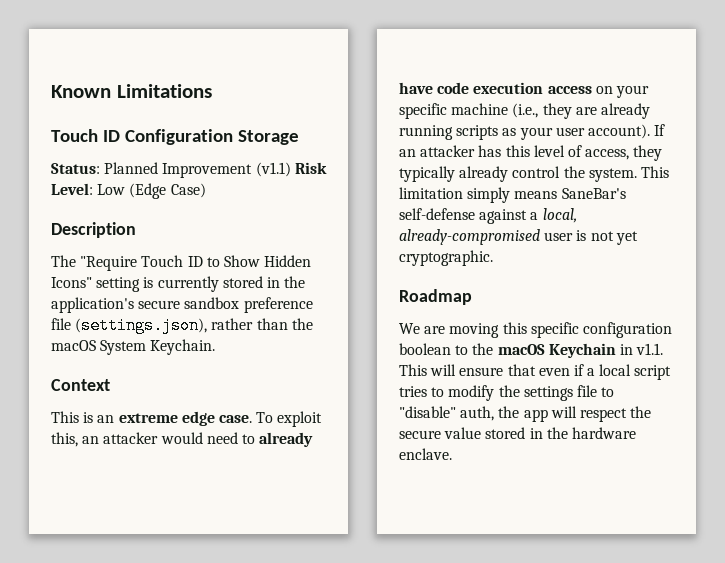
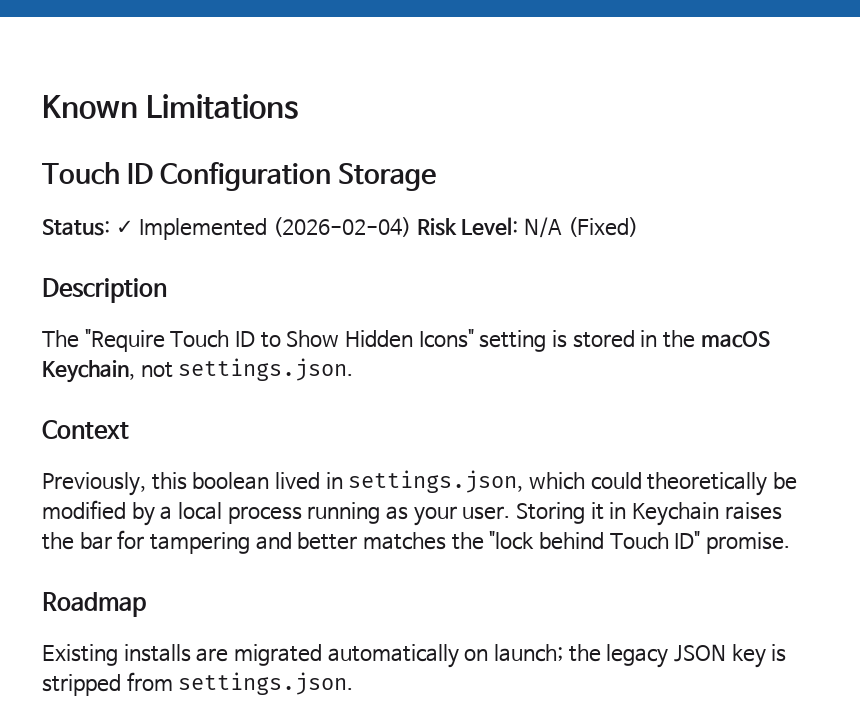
- Status: Planned Improvement (v1.1) Risk Level: Low (Edge Case)
+ Status: ✓ Implemented (2026-02-04) Risk Level: N/A (Fixed)
- The "Require Touch ID to Show Hidden Icons" setting is currently stored in the application's secure sandbox preference file (settings.json), rather than the macOS System Keychain.
+ The "Require Touch ID to Show Hidden Icons" setting is stored in the macOS Keychain, not settings.json.
  Context
- This is an extreme edge case. To exploit this, an attacker would need to already have code execution access on your specific machine (i.e., they are already running scripts as your user account). If an attacker has this level of access, they typically already control the system. This limitation simply means SaneBar's self-defense against a local, already-compromised user is not yet cryptographic.
+ Previously, this boolean lived in settings.json, which could theoretically be modified by a local process running as your user. Storing it in Keychain raises the bar for tampering and better matches the "lock behind Touch ID" promise.
  Roadmap
- We are moving this specific configuration boolean to the macOS Keychain in v1.1. This will ensure that even if a local script tries to modify the settings file to "disable" auth, the app will respect the secure value stored in the hardware enclave.
+ Existing installs are migrated automatically on launch; the legacy JSON key is stripped from settings.json.

